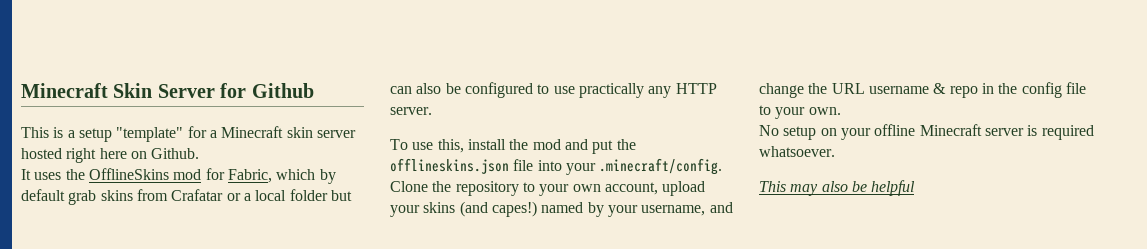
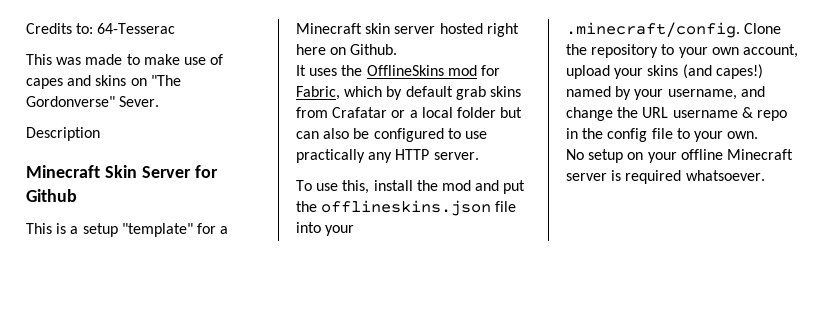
+ Credits to: 64-Tesserac
+ This was made to make use of capes and skins on "The Gordonverse" Sever.
+ Description
- This may also be helpful

